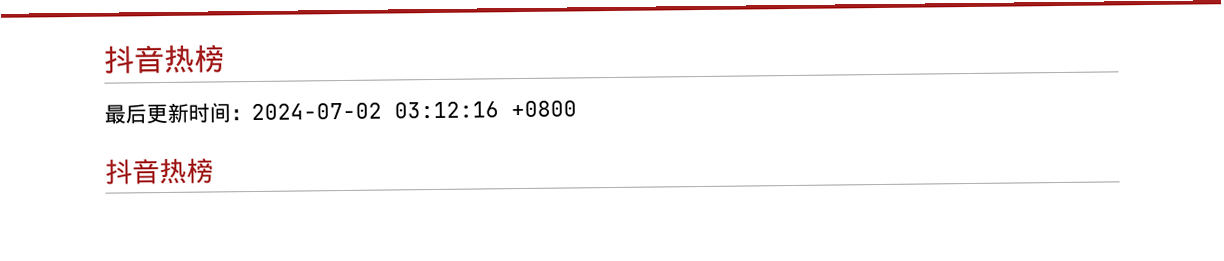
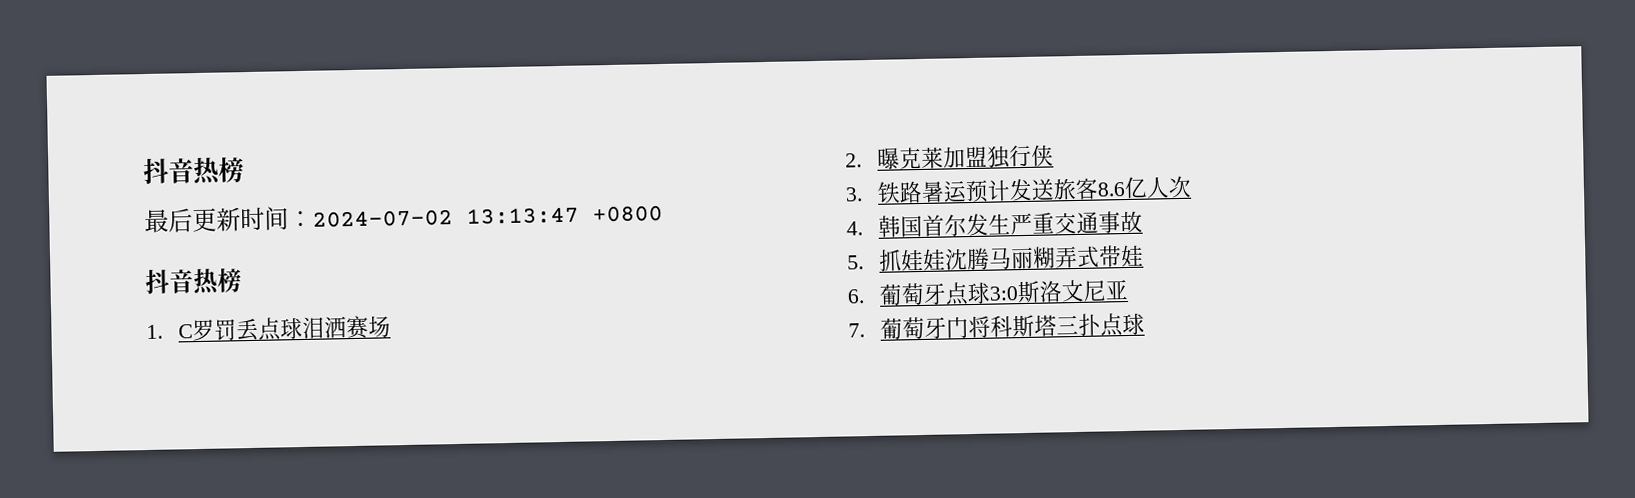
- 最后更新时间：2024-07-02 03:12:16 +0800
+ 最后更新时间：2024-07-02 13:13:47 +0800
+ 1. C罗罚丢点球泪洒赛场
+ 2.曝克莱加盟独行侠
+ 3.铁路暑运预计发送旅客8.6亿人次
+ 4.韩国首尔发生严重交通事故
+ 5.抓娃娃沈腾马丽糊弄式带娃
+ 6.葡萄牙点球3:0斯洛文尼亚
+ 7.葡萄牙门将科斯塔三扑点球

